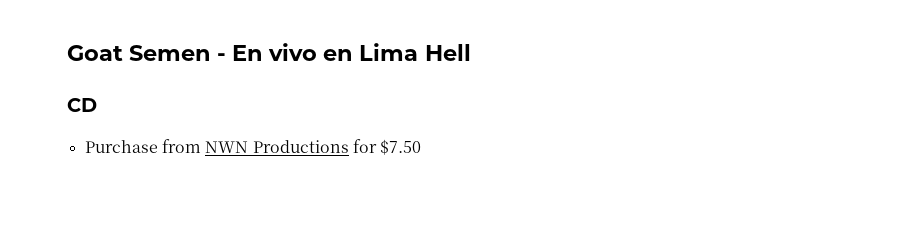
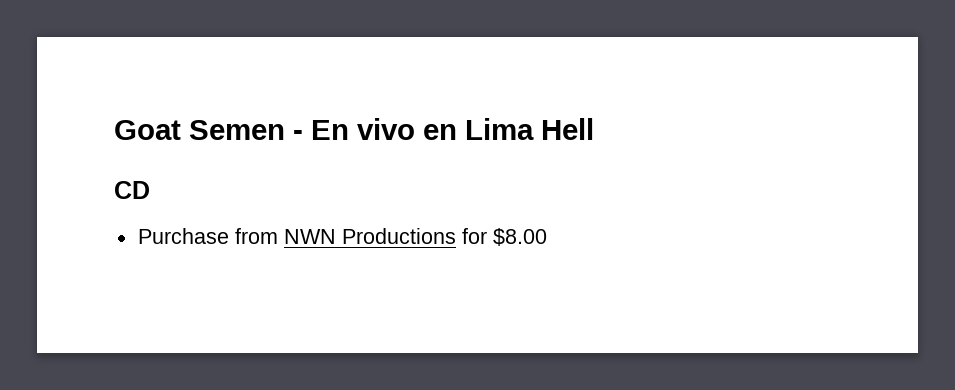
- Purchase from NWN Productions for $7.50
+ Purchase from NWN Productions for $8.00

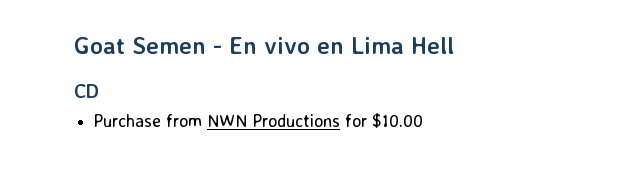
- Purchase from NWN Productions for $8.00
+ Purchase from NWN Productions for $10.00

